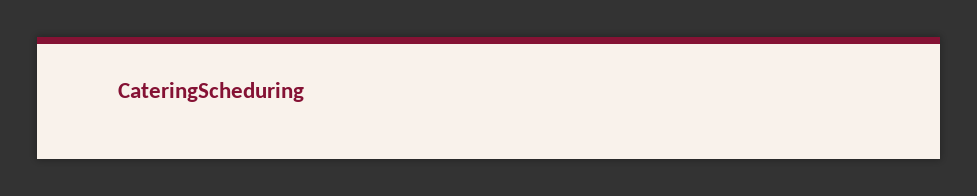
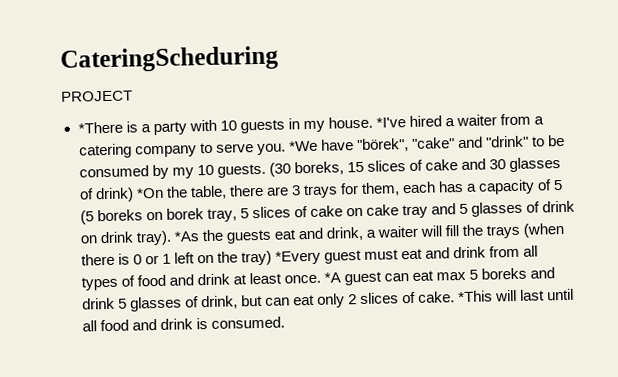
+ PROJECT
+ *There is a party with 10 guests in my house. *I've hired a waiter from a catering company to serve you. *We have "börek", "cake" and "drink" to be consumed by my 10 guests. (30 boreks, 15 slices of cake and 30 glasses of drink) *On the table, there are 3 trays for them, each has a capacity of 5 (5 boreks on borek tray, 5 slices of cake on cake tray and 5 glasses of drink on drink tray). *As the guests eat and drink, a waiter will fill the trays (when there is 0 or 1 left on the tray) *Every guest must eat and drink from all types of food and drink at least once. *A guest can eat max 5 boreks and drink 5 glasses of drink, but can eat only 2 slices of cake. *This will last until all food and drink is consumed.

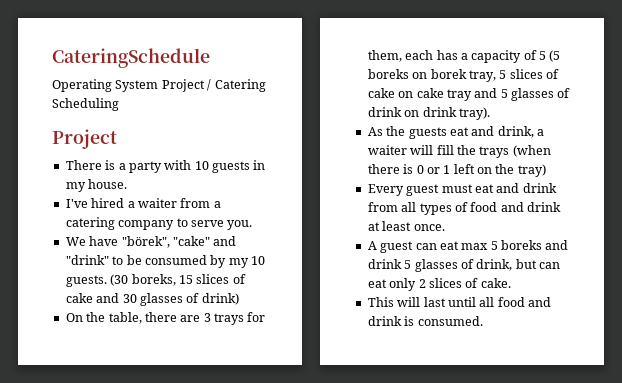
- CateringScheduring
- PROJECT
- *There is a party with 10 guests in my house. *I've hired a waiter from a catering company to serve you. *We have "börek", "cake" and "drink" to be consumed by my 10 guests.
+ CateringSchedule
+ Operating System Project / Catering Scheduling
+ Project
+ There is a party with 10 guests in my house.
+ I've hired a waiter from a catering company to serve you.
+ We have "börek", "cake" and "drink" to be consumed by my 10 guests.
- (30 boreks, 15 slices of cake and 30 glasses of drink) *On the table, there are 3 trays for them, each has a capacity of 5 (5 boreks on borek tray, 5 slices of cake on cake tray and 5 glasses of drink on drink tray). *As the guests eat and drink, a waiter will fill the trays (when there is 0 or 1 left on the tray) *Every guest must eat and drink from all types of food and drink at least once. *A guest can eat max 5 boreks and drink 5 glasses of drink, but can eat only 2 slices of cake. *This will last until all food and drink is consumed.
+ (30 boreks, 15 slices of cake and 30 glasses of drink)
+ On the table, there are 3 trays for them, each has a capacity of 5 (5 boreks on borek tray, 5 slices of cake on cake tray and 5 glasses of drink on drink tray).
+ As the guests eat and drink, a waiter will fill the trays (when there is 0 or 1 left on the tray)
+ Every guest must eat and drink from all types of food and drink at least once.
+ A guest can eat max 5 boreks and drink 5 glasses of drink, but can eat only 2 slices of cake.
+ This will last until all food and drink is consumed.

